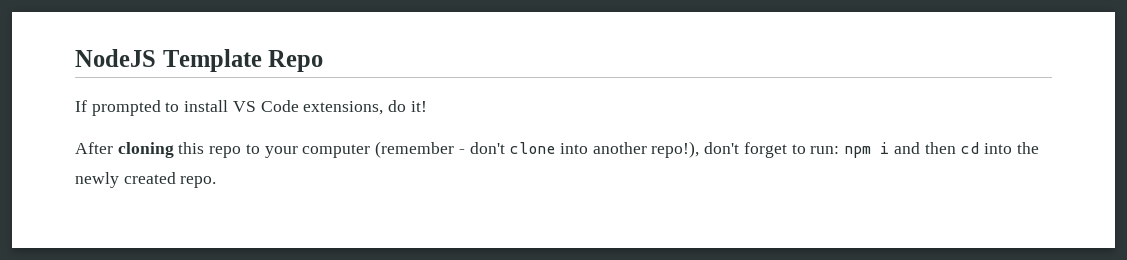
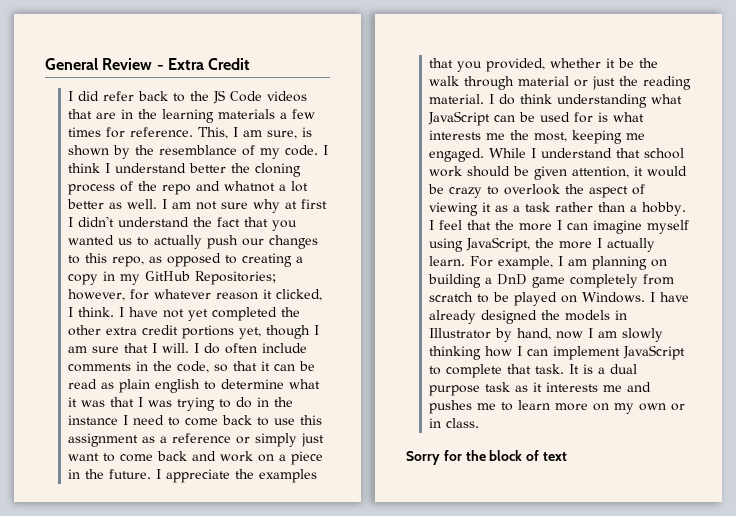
- NodeJS Template Repo
- If prompted to install VS Code extensions, do it!
- After cloning this repo to your computer (remember - don't clone into another repo!), don't forget to run: npm i and then cd into the newly created repo.
+ General Review - Extra Credit
+ I did refer back to the JS Code videos that are in the learning materials a few times for reference. This, I am sure, is shown by the resemblance of my code. I think I understand better the cloning process of the repo and whatnot a lot better as well. I am not sure why at first I didn't understand the fact that you wanted us to actually push our changes to this repo, as opposed to creating a copy in my GitHub Repositories; however, for whatever reason it clicked, I think. I have not yet completed the other extra credit portions yet, though I am sure that I will. I do often include comments in the code, so that it can be read as plain english to determine what it was that I was trying to do in the instance I need to come back to use this assignment as a reference or simply just want to come back and work on a piece in the future. I appreciate the examples that you provided, whether it be the walk through material or just the reading material. I do think understanding what JavaScript can be used for is what interests me the most, keeping me engaged. While I understand that school work should be given attention, it would be crazy to overlook the aspect of viewing it as a task rather than a hobby. I feel that the more I can imagine myself using JavaScript, the more I actually learn. For example, I am planning on building a DnD game completely from scratch to be played on Windows. I have already designed the models in Illustrator by hand, now I am slowly thinking how I can implement JavaScript to complete that task. It is a dual purpose task as it interests me and pushes me to learn more on my own or in class.
+ Sorry for the block of text

